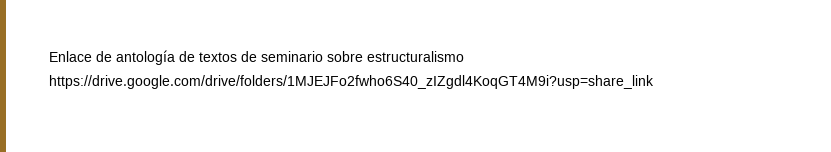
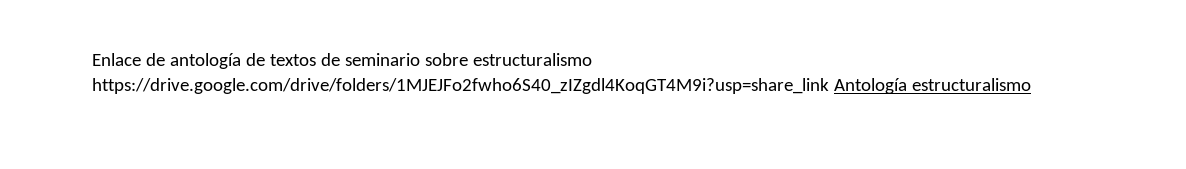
- Enlace de antología de textos de seminario sobre estructuralismo https://drive.google.com/drive/folders/1MJEJFo2fwho6S40_zIZgdl4KoqGT4M9i?usp=share_link
+ Enlace de antología de textos de seminario sobre estructuralismo https://drive.google.com/drive/folders/1MJEJFo2fwho6S40_zIZgdl4KoqGT4M9i?usp=share_link Antología estructuralismo

